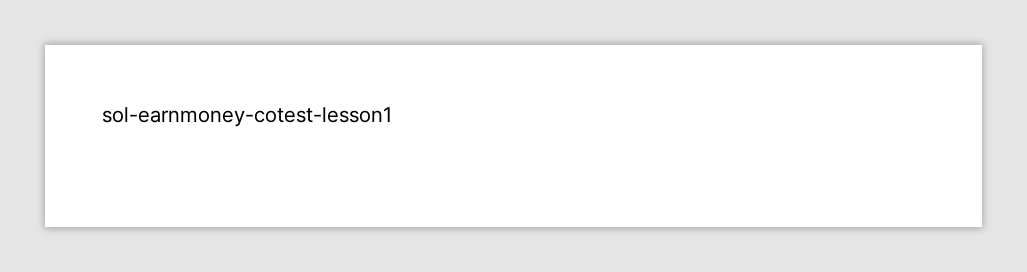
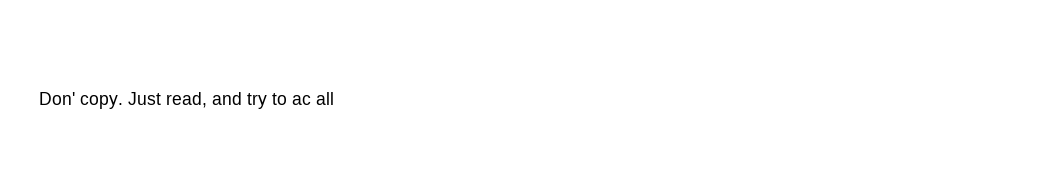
- sol-earnmoney-cotest-lesson1
+ Don' copy. Just read, and try to ac all

